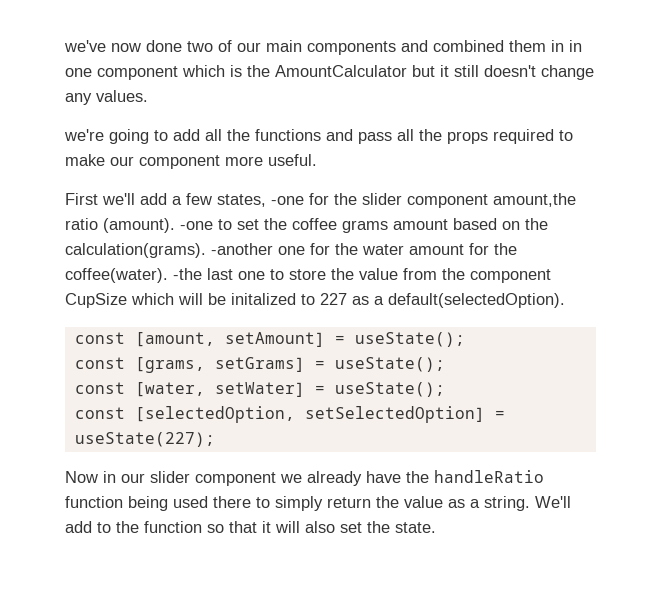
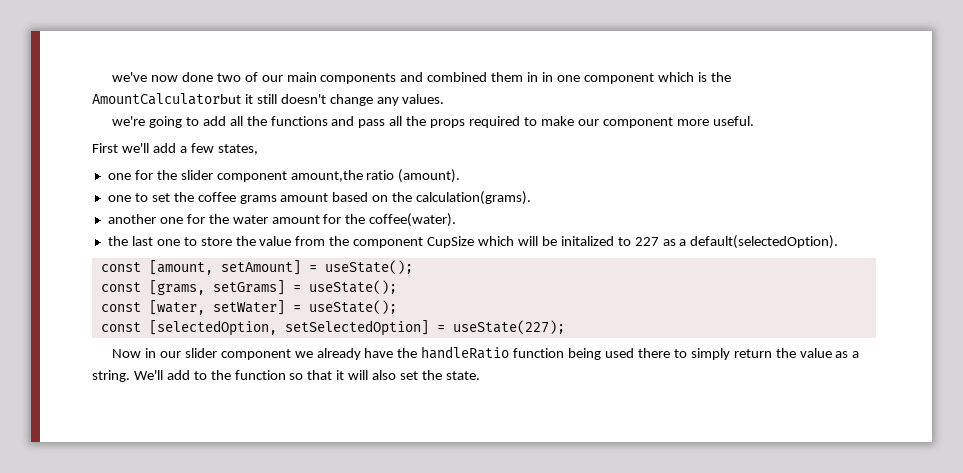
- we've now done two of our main components and combined them in in one component which is the AmountCalculator but it still doesn't change any values.
+ we've now done two of our main components and combined them in in one component which is the AmountCalculatorbut it still doesn't change any values.
- First we'll add a few states, -one for the slider component amount,the ratio (amount). -one to set the coffee grams amount based on the calculation(grams). -another one for the water amount for the coffee(water). -the last one to store the value from the component CupSize which will be initalized to 227 as a default(selectedOption).
+ First we'll add a few states,
+ one for the slider component amount,the ratio (amount).
+ one to set the coffee grams amount based on the calculation(grams).
+ another one for the water amount for the coffee(water).
+ the last one to store the value from the component CupSize which will be initalized to 227 as a default(selectedOption).

